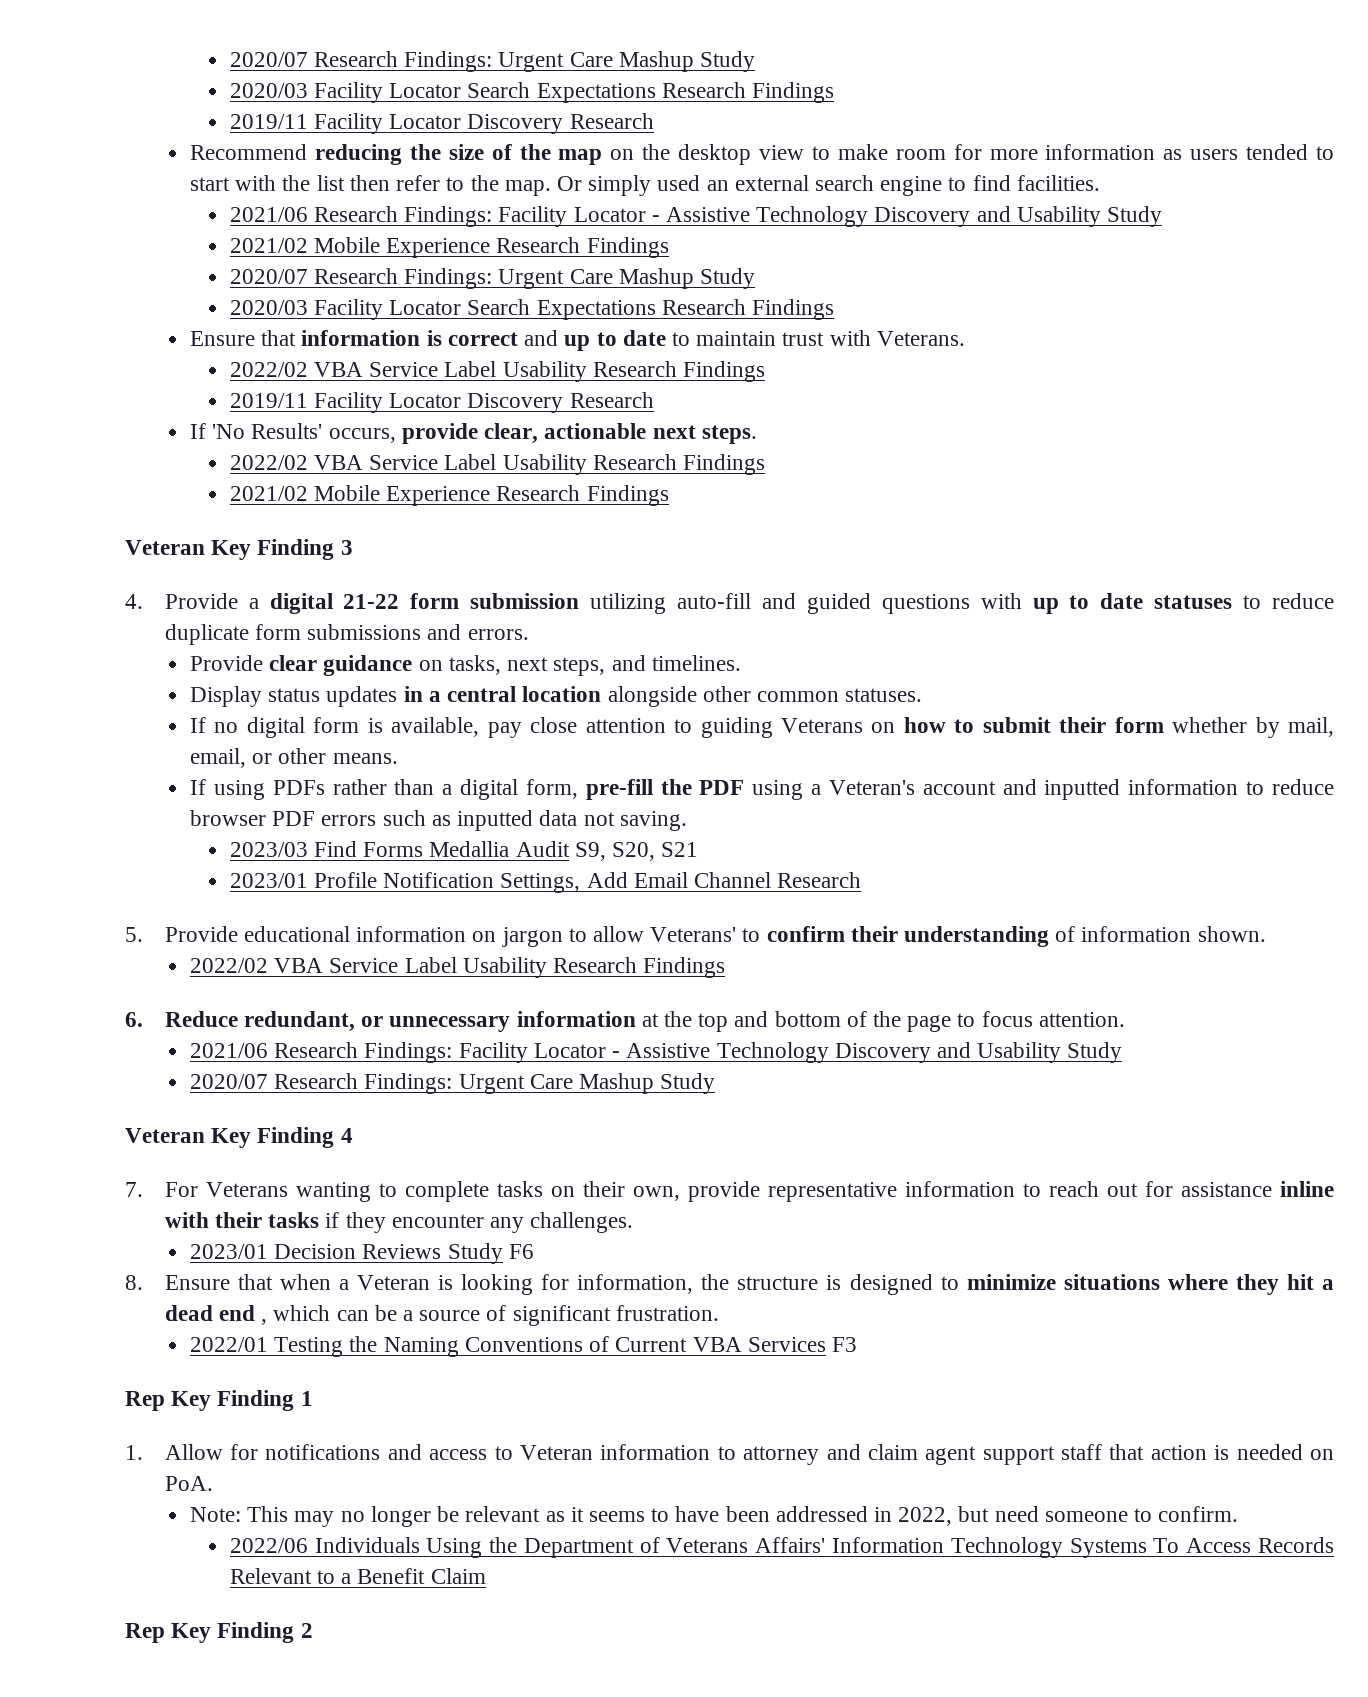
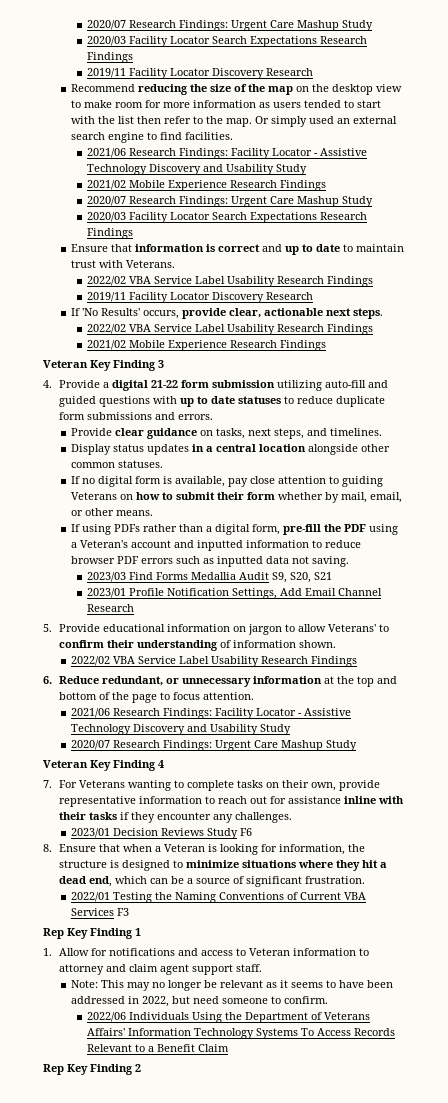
- 8. Ensure that when a Veteran is looking for information, the structure is designed to minimize situations where they hit a dead end , which can be a source of significant frustration.
+ 8. Ensure that when a Veteran is looking for information, the structure is designed to minimize situations where they hit a dead end, which can be a source of significant frustration.
- 1. Allow for notifications and access to Veteran information to attorney and claim agent support staff that action is needed on PoA.
+ 1. Allow for notifications and access to Veteran information to attorney and claim agent support staff.

